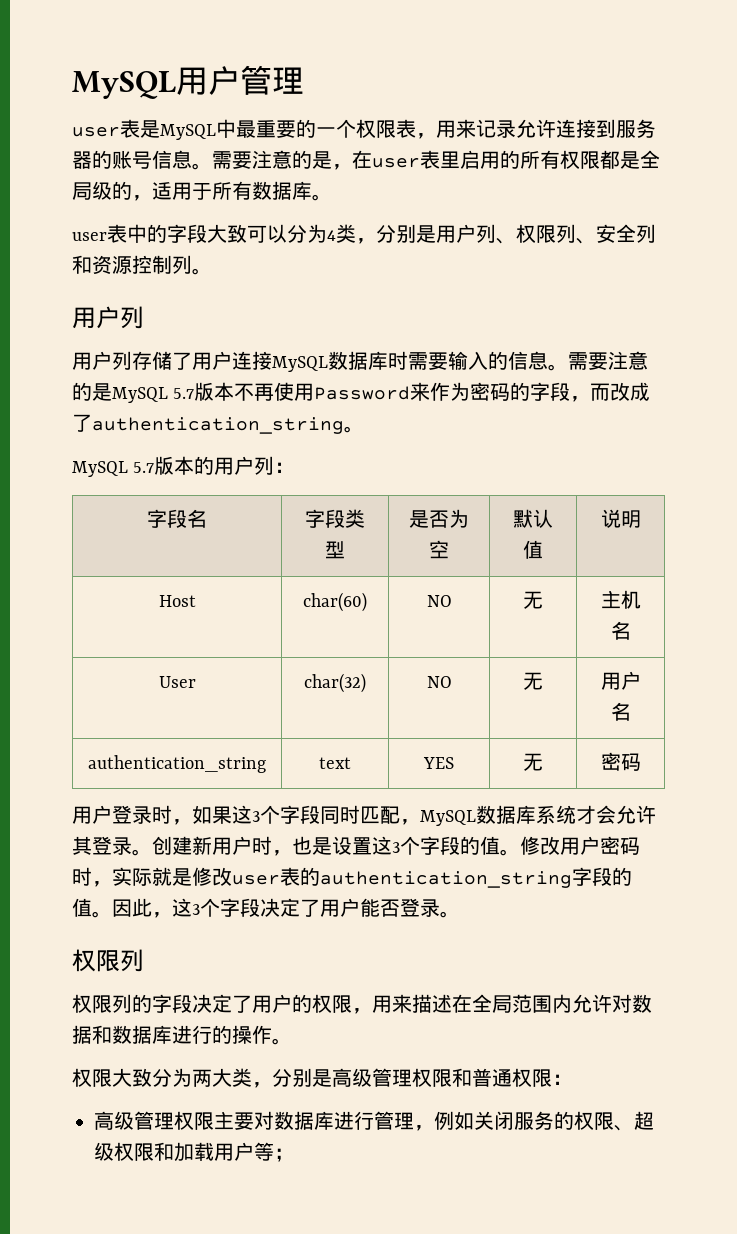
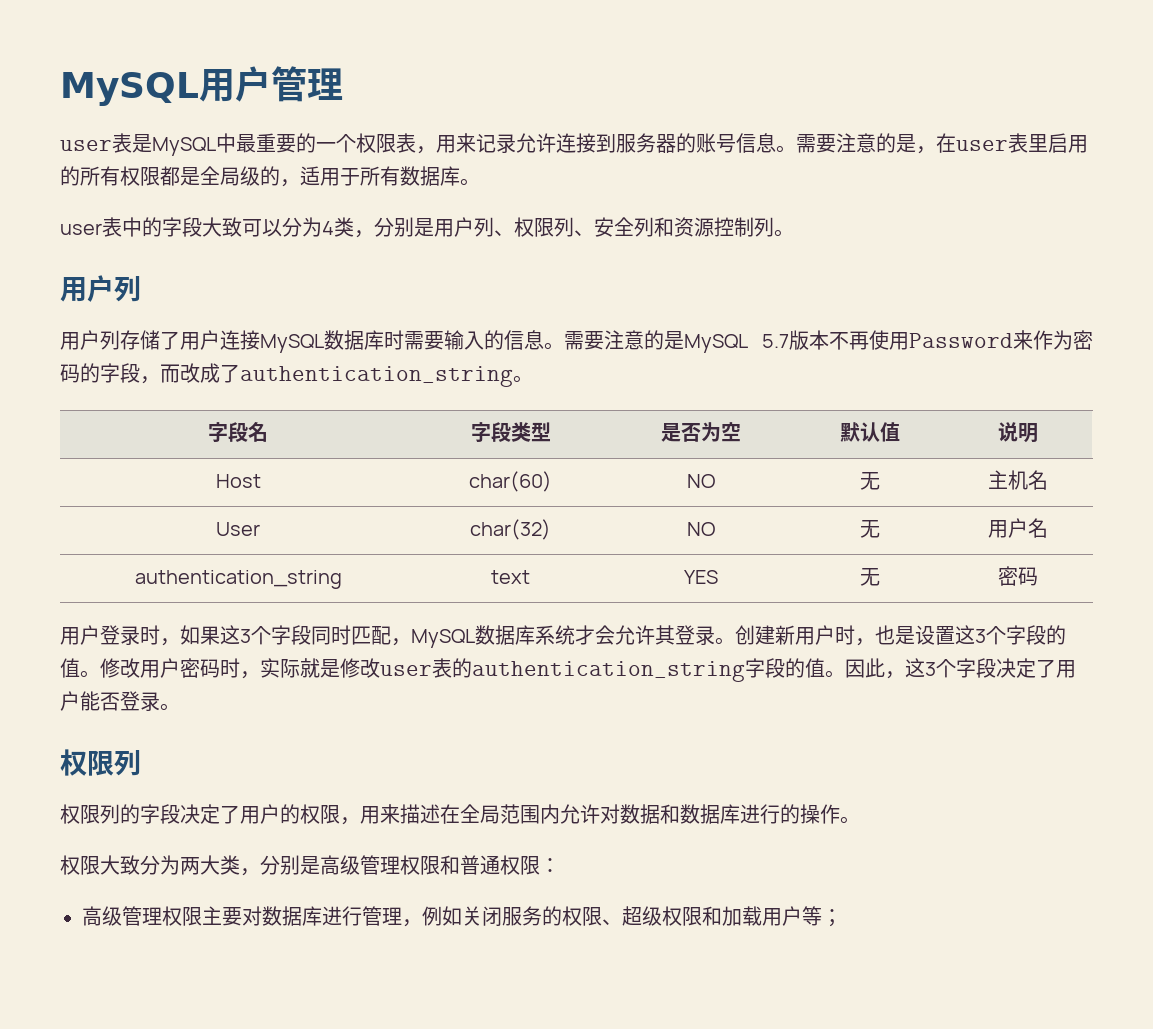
- MySQL 5.7版本的用户列：

